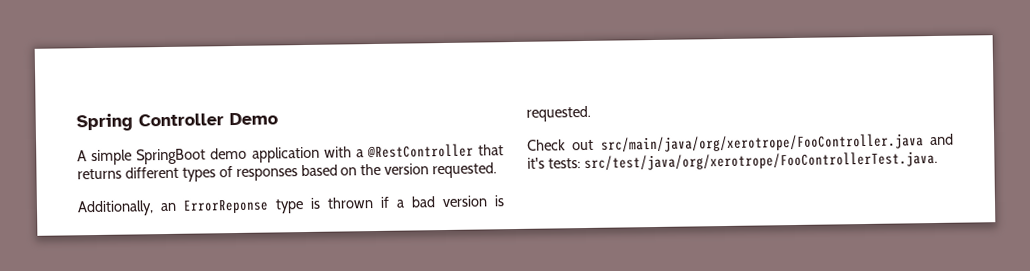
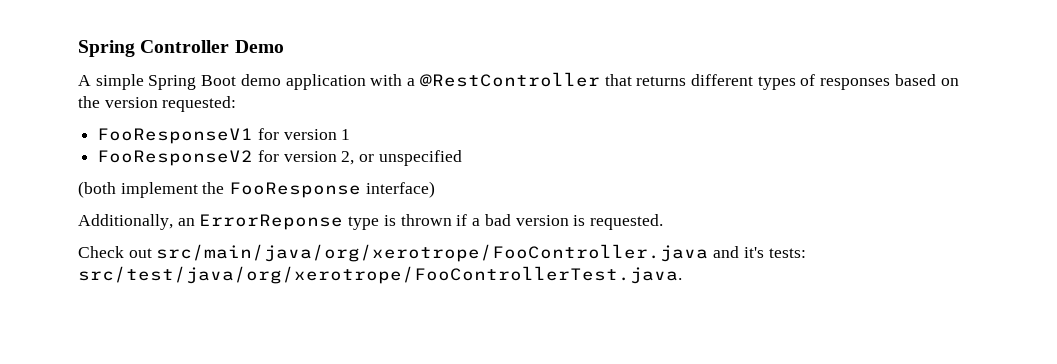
- A simple SpringBoot demo application with a @RestController that returns different types of responses based on the version requested.
+ A simple Spring Boot demo application with a @RestController that returns different types of responses based on the version requested:
+ FooResponseV1 for version 1
+ FooResponseV2 for version 2, or unspecified
+ (both implement the FooResponse interface)

